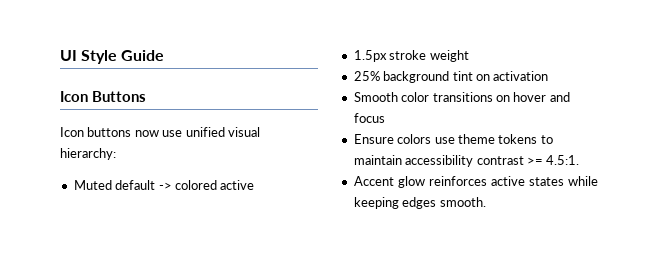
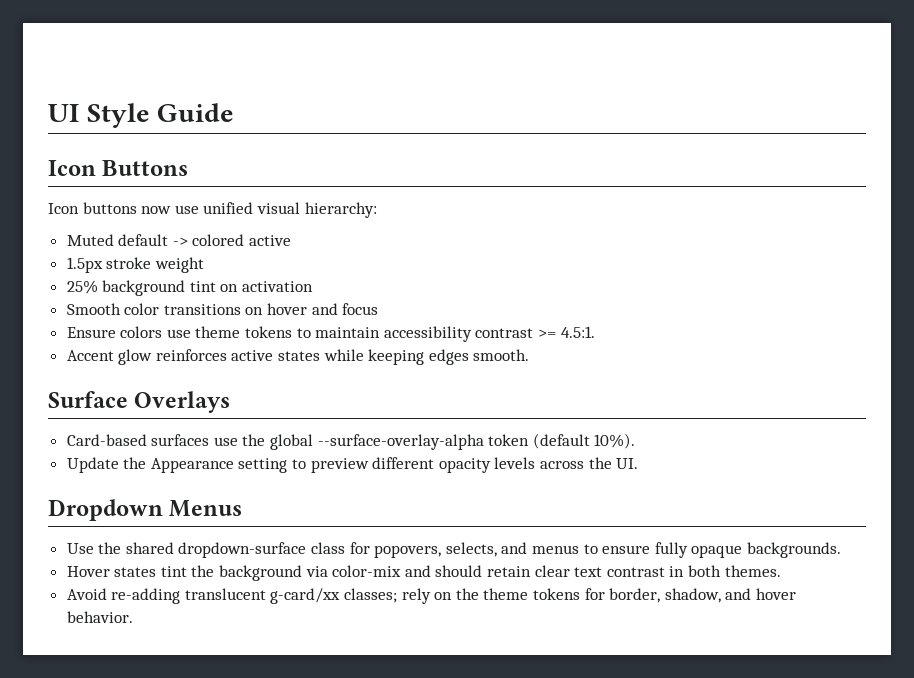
+ Surface Overlays
+ Card-based surfaces use the global --surface-overlay-alpha token (default 10%).
+ Update the Appearance setting to preview different opacity levels across the UI.
+ Dropdown Menus
+ Use the shared dropdown-surface class for popovers, selects, and menus to ensure fully opaque backgrounds.
+ Hover states tint the background via color-mix and should retain clear text contrast in both themes.
+ Avoid re-adding translucent g-card/xx classes; rely on the theme tokens for border, shadow, and hover behavior.

